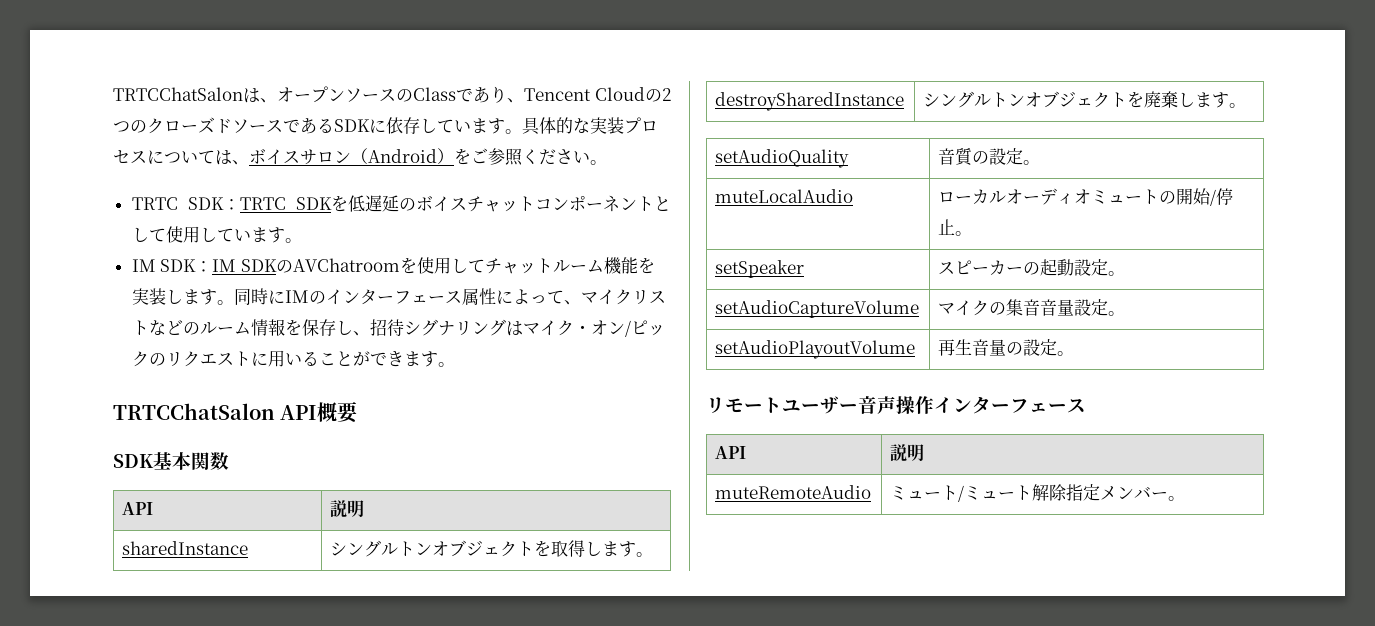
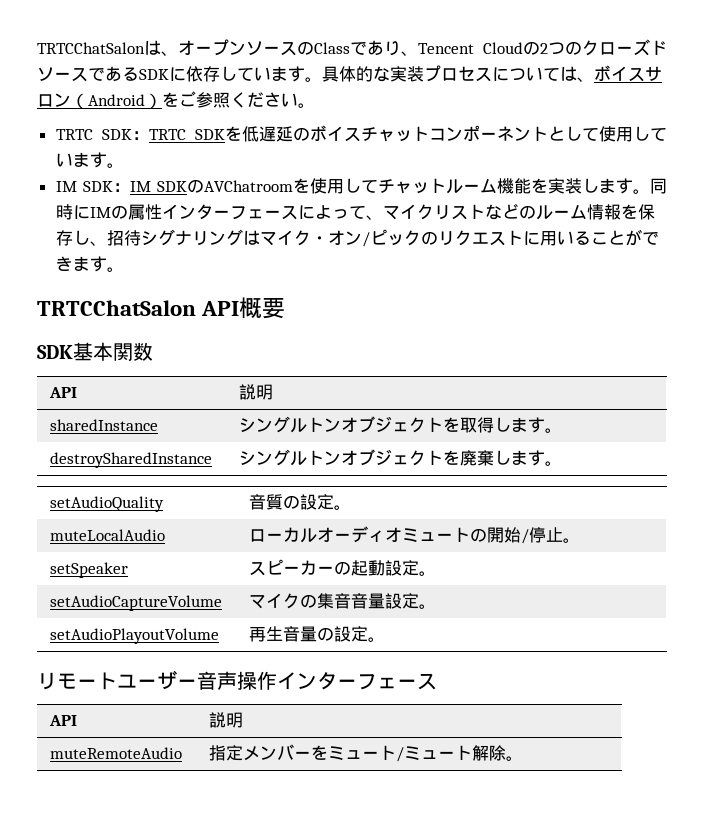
- 同時にIMのインターフェース属性によって、マイクリストなどのルーム情報を保存し、招待シグナリングはマイク・オン/ピックのリクエストに用いることができます。
+ 同時にIMの属性インターフェースによって、マイクリストなどのルーム情報を保存し、招待シグナリングはマイク・オン/ピックのリクエストに用いることができます。
- muteRemoteAudio | ミュート/ミュート解除指定メンバー。
+ muteRemoteAudio | 指定メンバーをミュート/ミュート解除。

